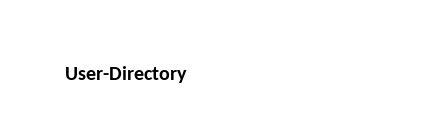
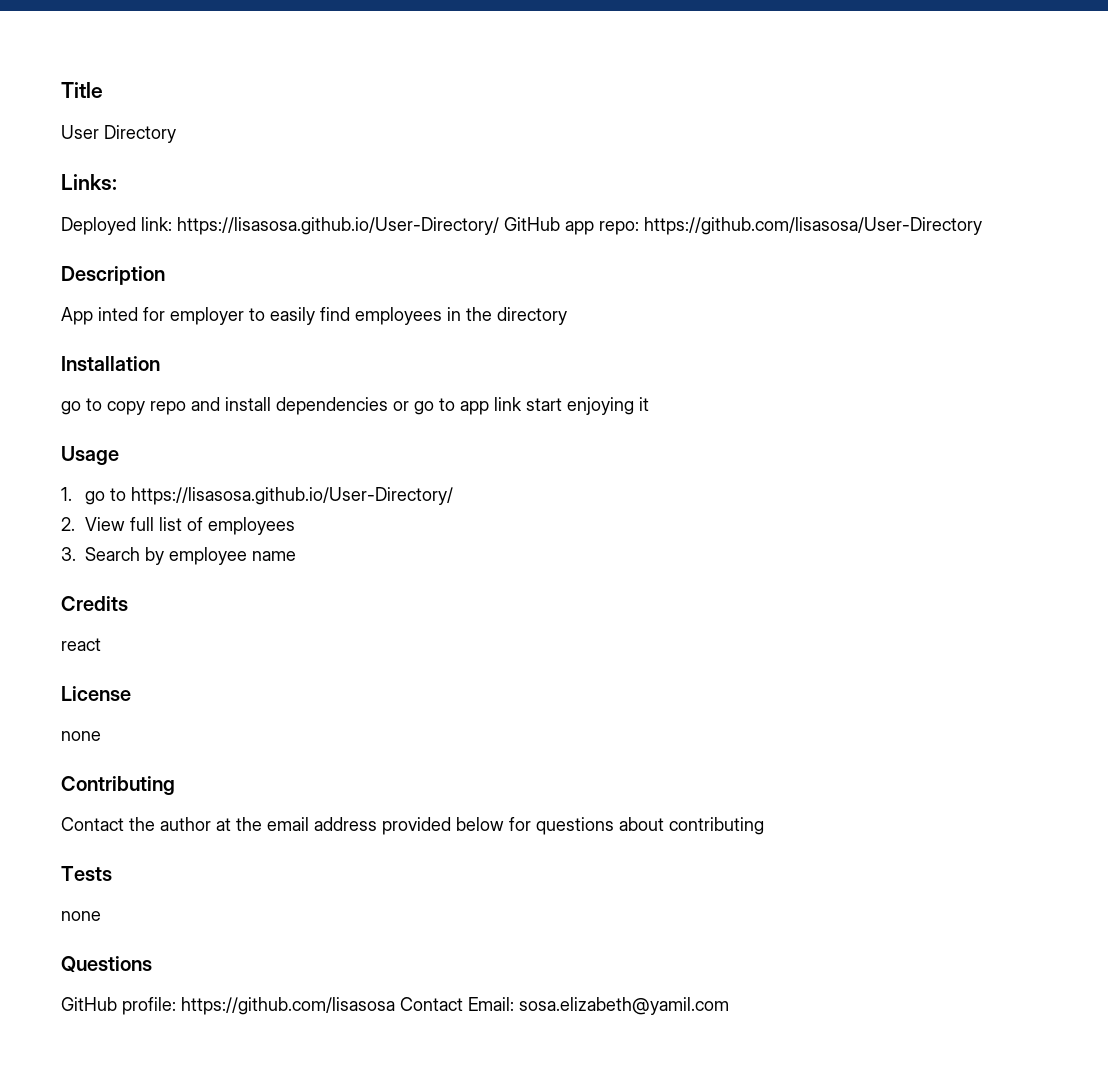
- User-Directory
+ Title
+ User Directory
+ Links:
+ Deployed link: https://lisasosa.github.io/User-Directory/ GitHub app repo: https://github.com/lisasosa/User-Directory
+ Description
+ App inted for employer to easily find employees in the directory
+ Installation
+ go to copy repo and install dependencies or go to app link start enjoying it
+ Usage
+ 1. go to https://lisasosa.github.io/User-Directory/
+ 2. View full list of employees
+ 3. Search by employee name
+ Credits
+ react
+ License
+ none
+ Contributing
+ Contact the author at the email address provided below for questions about contributing
+ Tests
+ none
+ Questions
+ GitHub profile: https://github.com/lisasosa Contact Email: sosa.elizabeth@yamil.com

